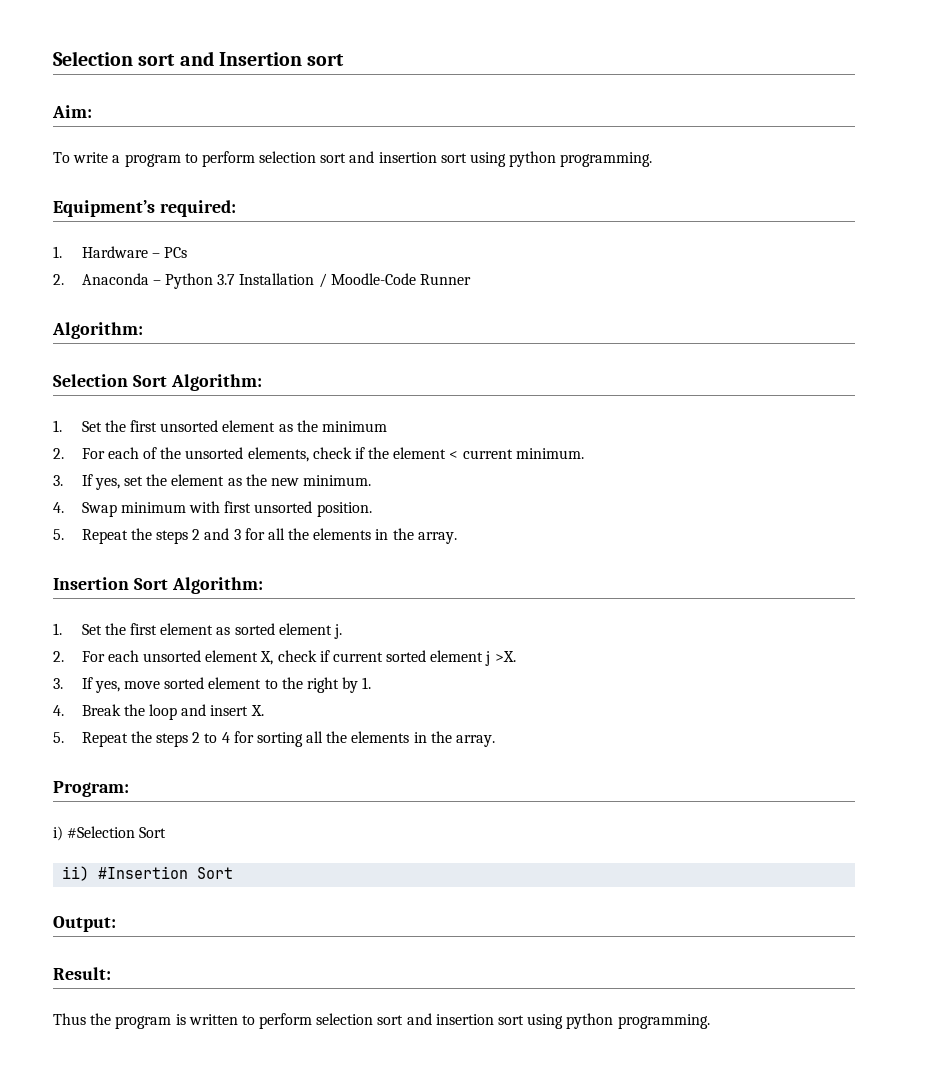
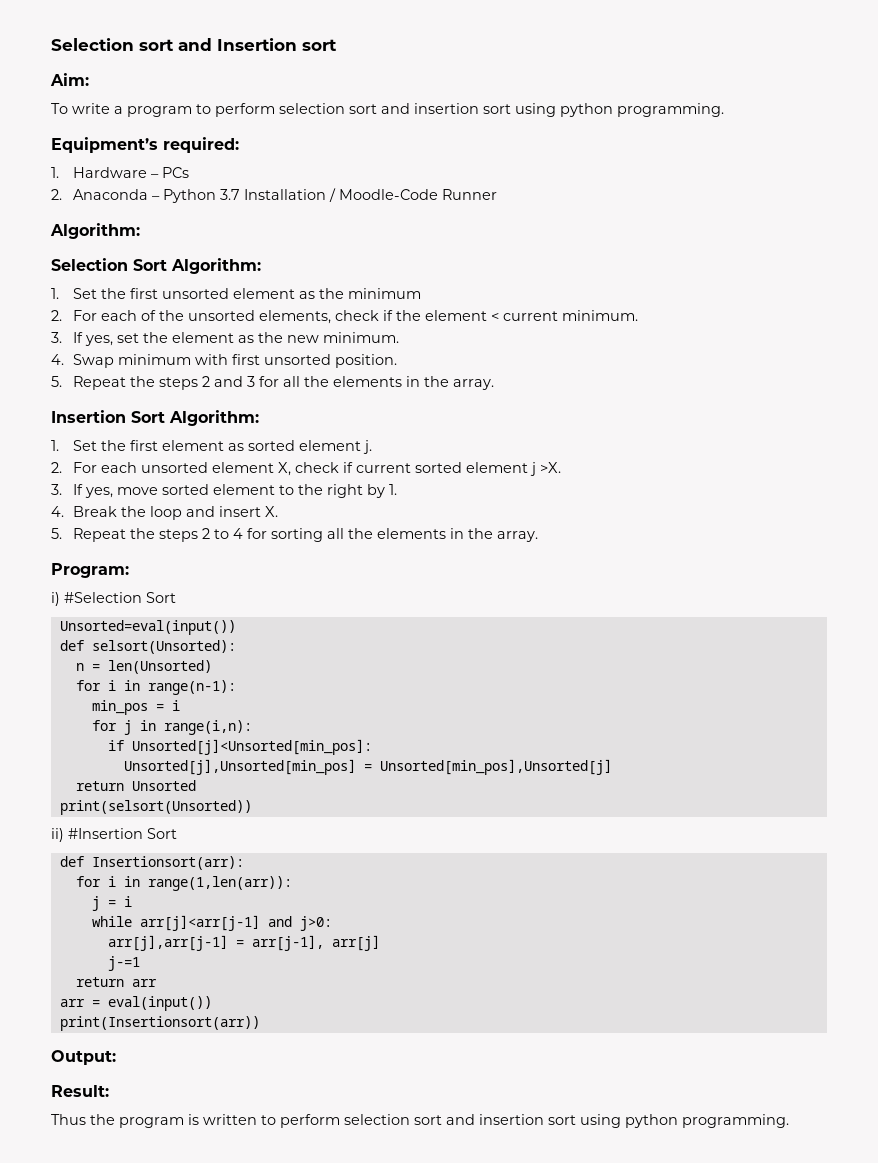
+ Unsorted=eval(input())
+ def selsort(Unsorted):
+ n = len(Unsorted)
+ for i in range(n-1):
+ min_pos = i
+ for j in range(i,n):
+ if Unsorted[j]<Unsorted[min_pos]:
+ Unsorted[j],Unsorted[min_pos] = Unsorted[min_pos],Unsorted[j]
+ return Unsorted
+ print(selsort(Unsorted))
  ii) #Insertion Sort
+ def Insertionsort(arr):
+ for i in range(1,len(arr)):
+ j = i
+ while arr[j]<arr[j-1] and j>0:
+ arr[j],arr[j-1] = arr[j-1], arr[j]
+ j-=1
+ return arr
+ arr = eval(input())
+ print(Insertionsort(arr))

